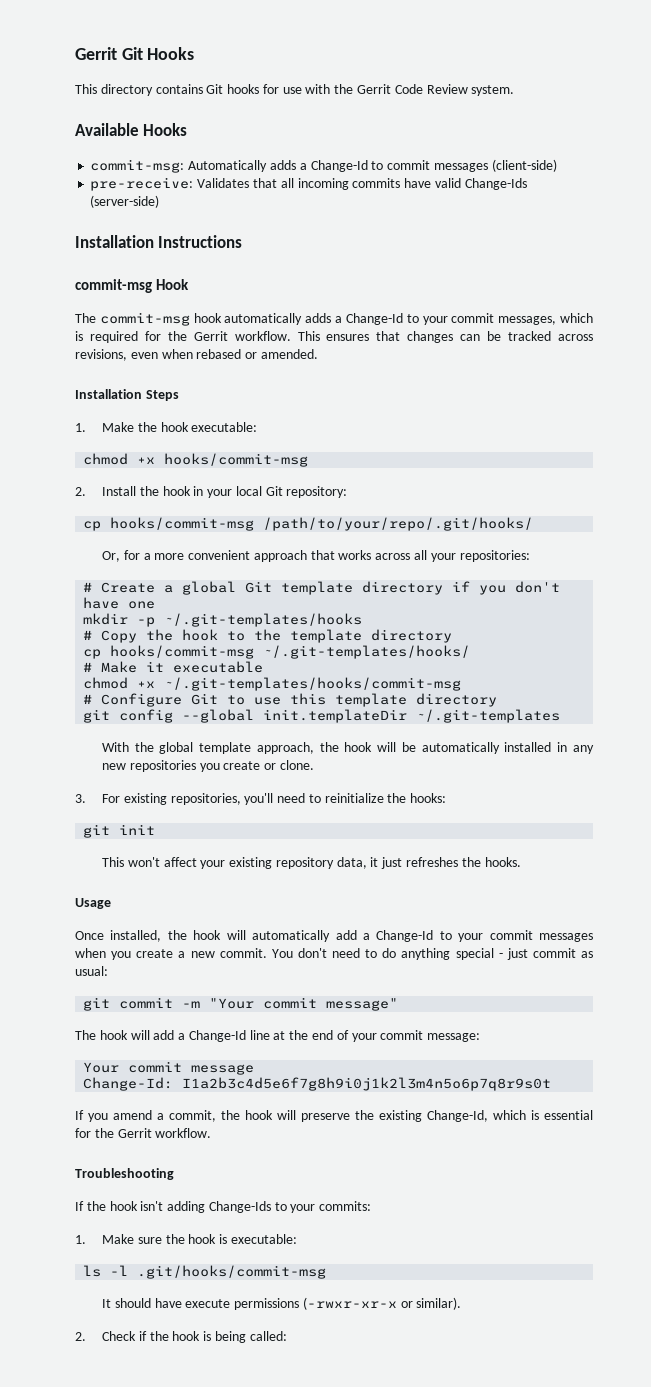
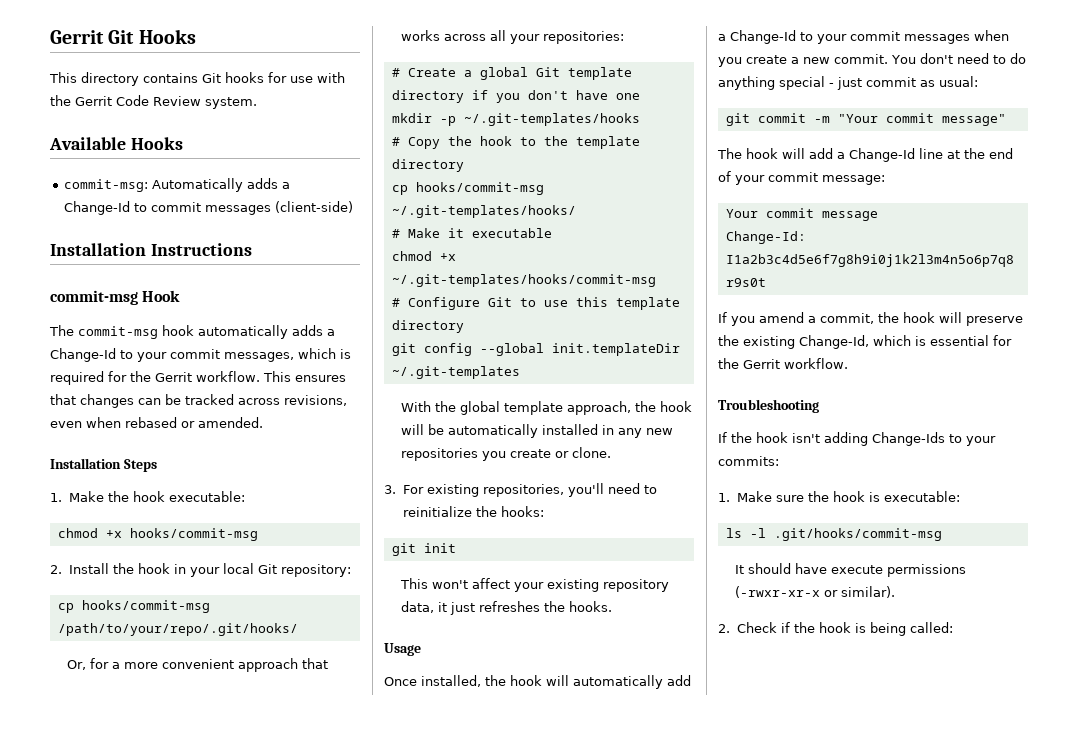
- pre-receive: Validates that all incoming commits have valid Change-Ids (server-side)

